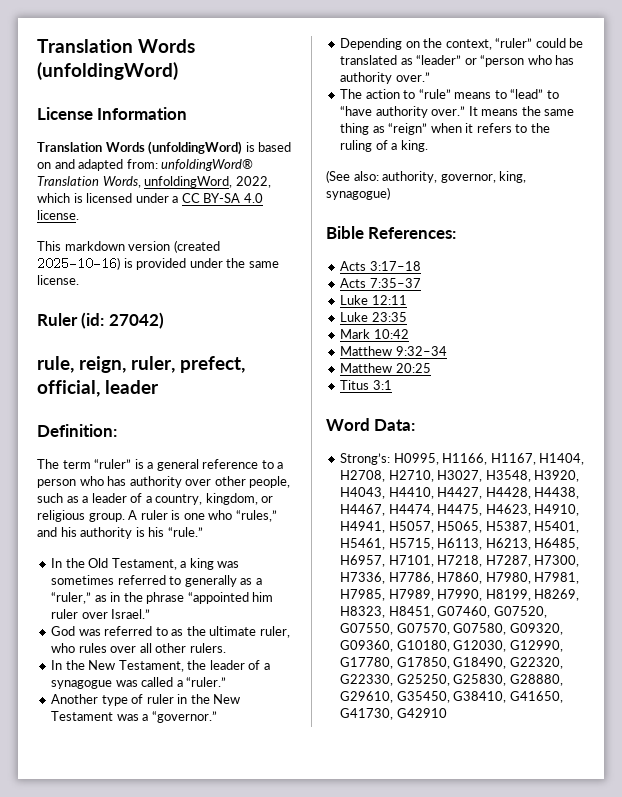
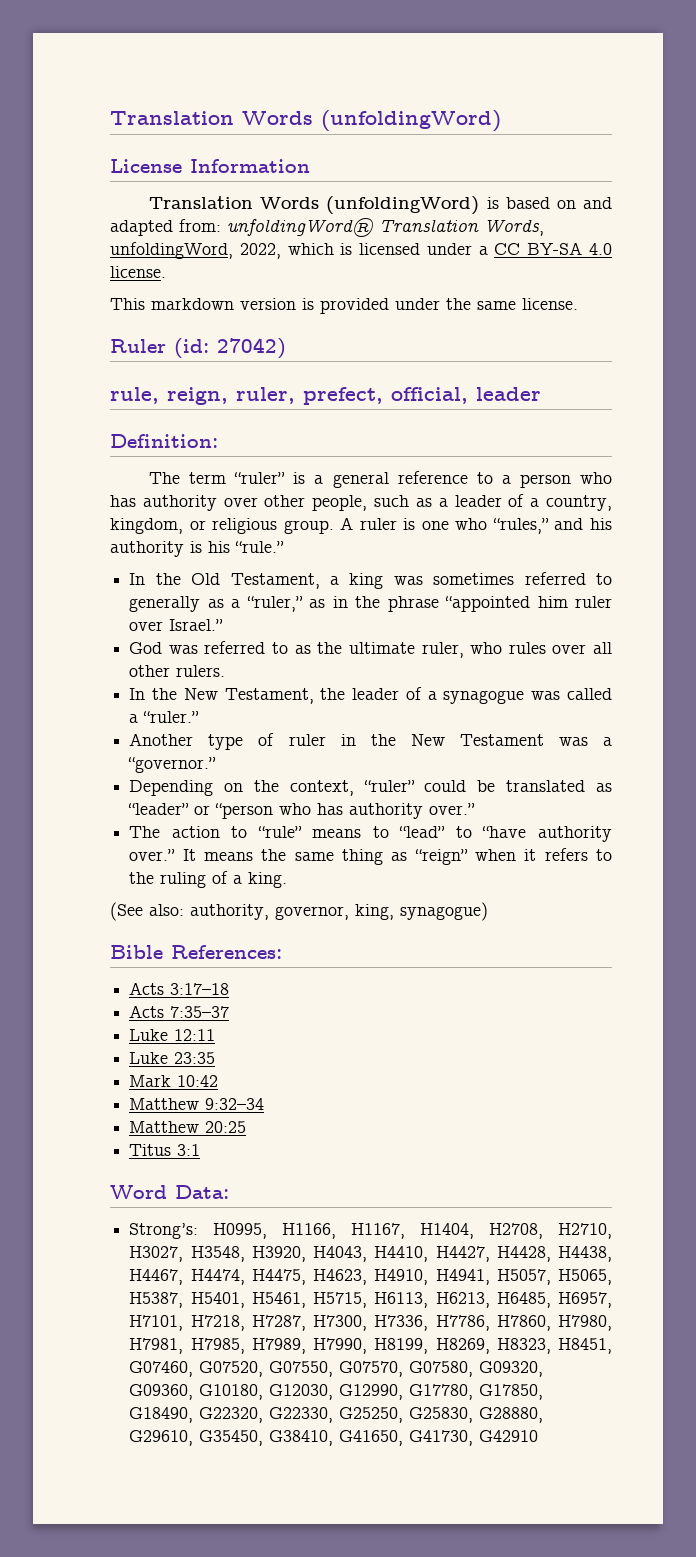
- This markdown version (created 2025-10-16) is provided under the same license.
+ This markdown version is provided under the same license.

